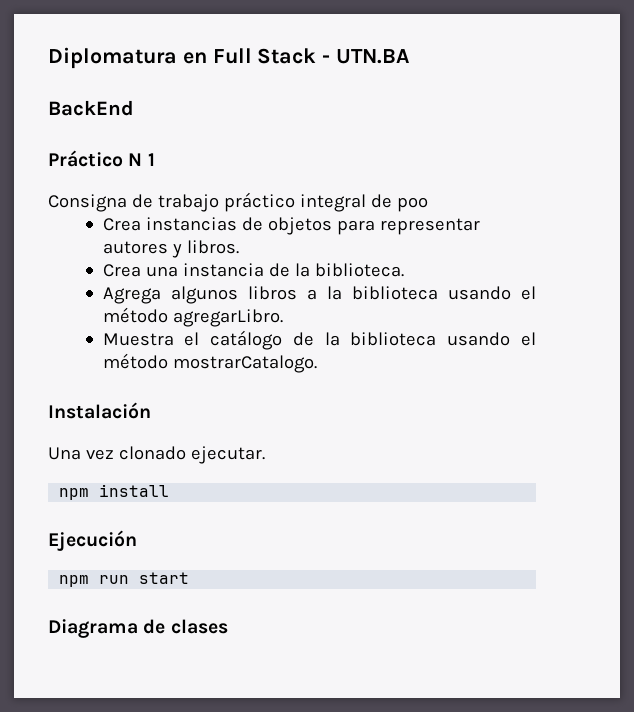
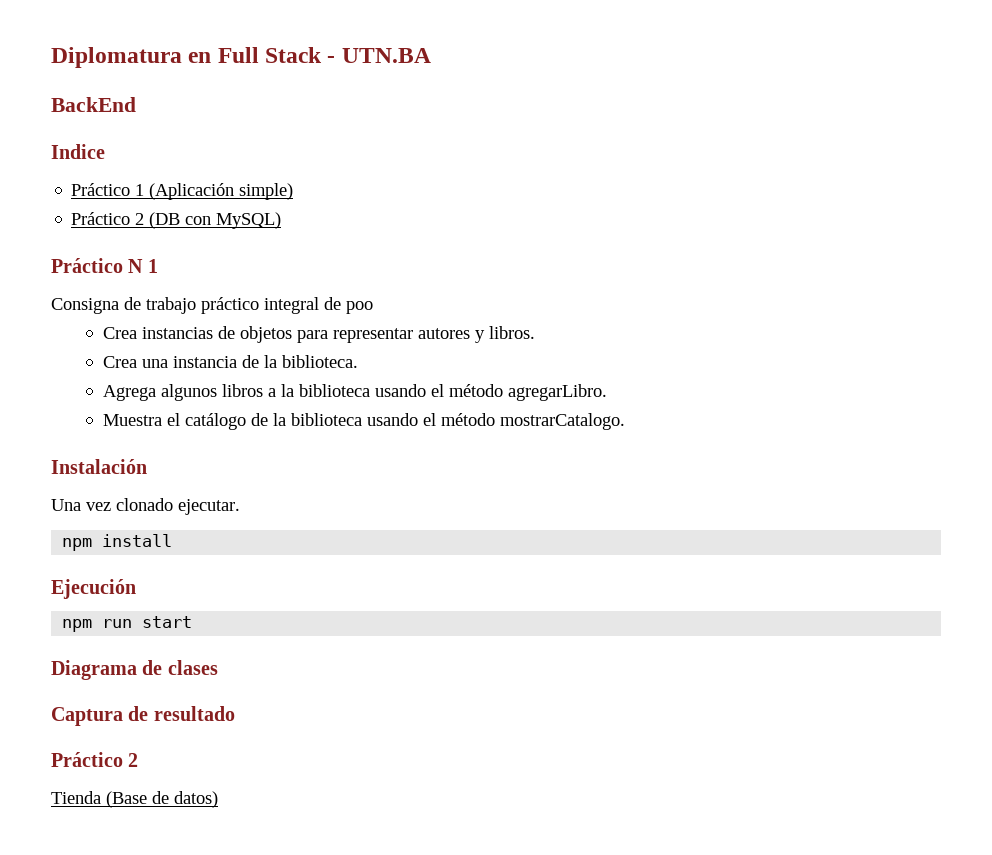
+ Indice
+ Práctico 1 (Aplicación simple)
+ Práctico 2 (DB con MySQL)
+ Captura de resultado
+ Práctico 2
+ Tienda (Base de datos)

